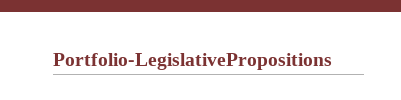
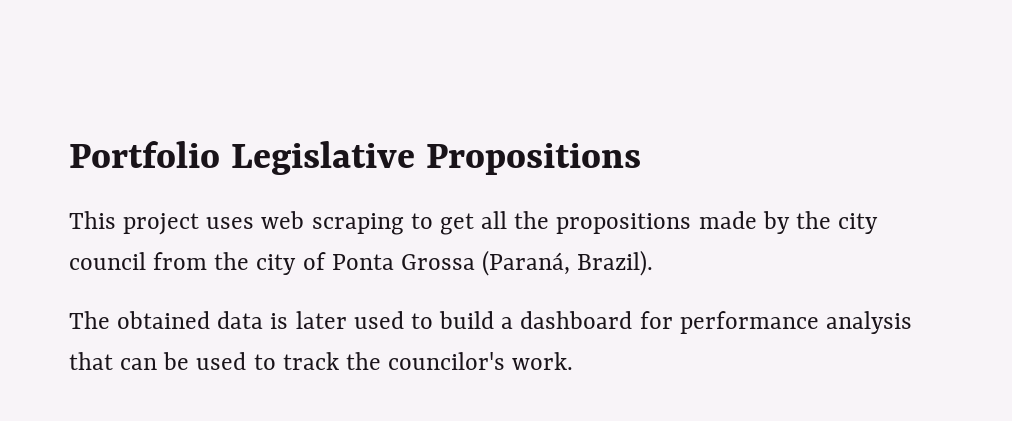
- Portfolio-LegislativePropositions
+ Portfolio Legislative Propositions
+ This project uses web scraping to get all the propositions made by the city council from the city of Ponta Grossa (Paraná, Brazil).
+ The obtained data is later used to build a dashboard for performance analysis that can be used to track the councilor's work.

